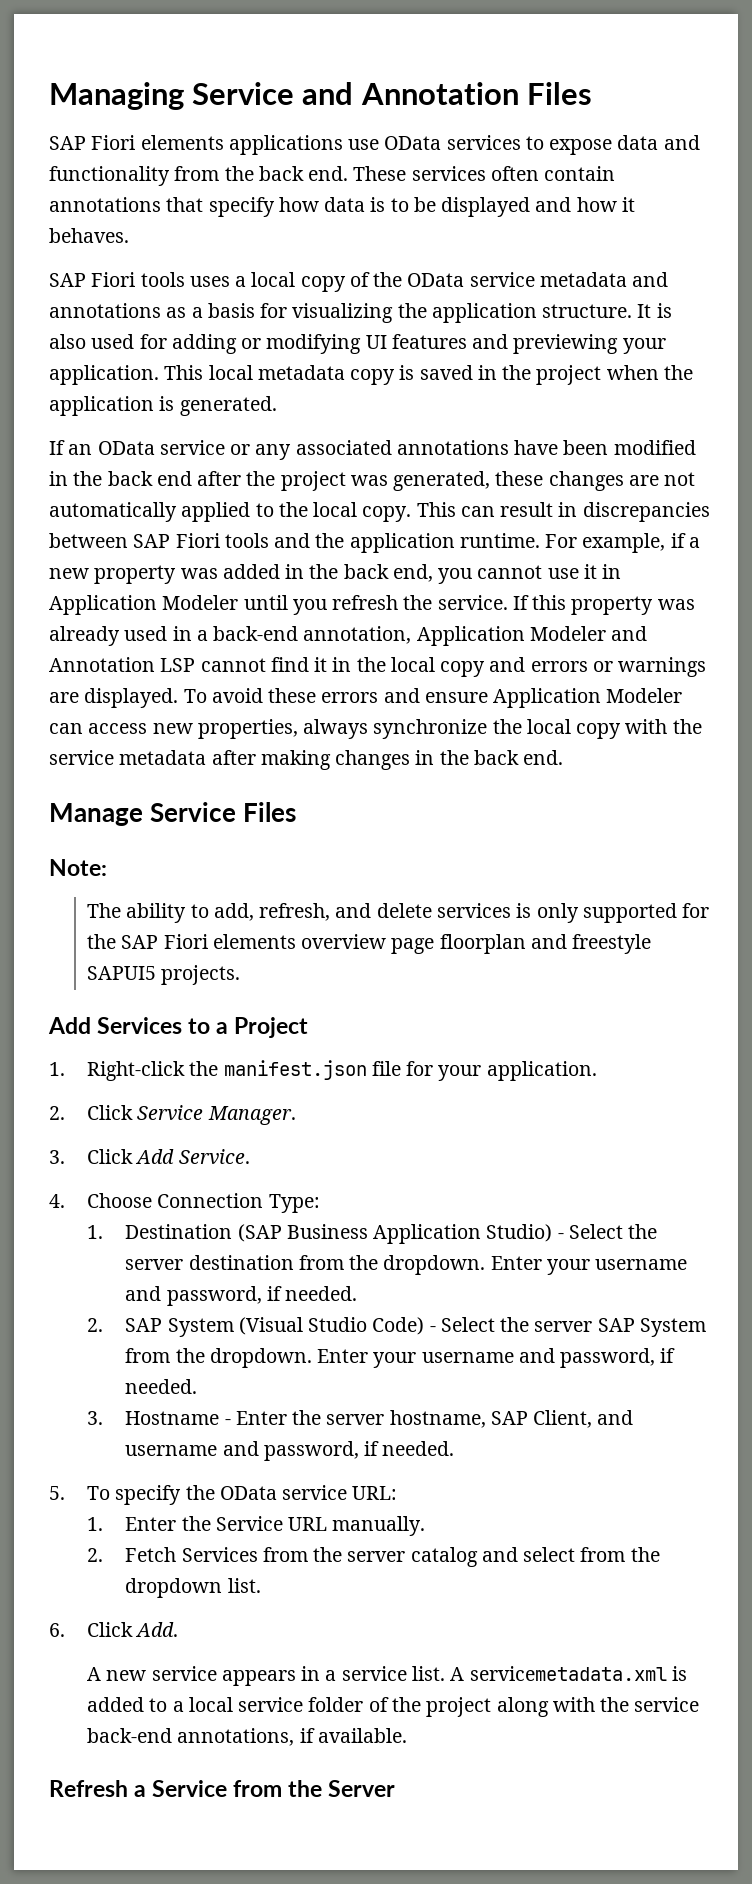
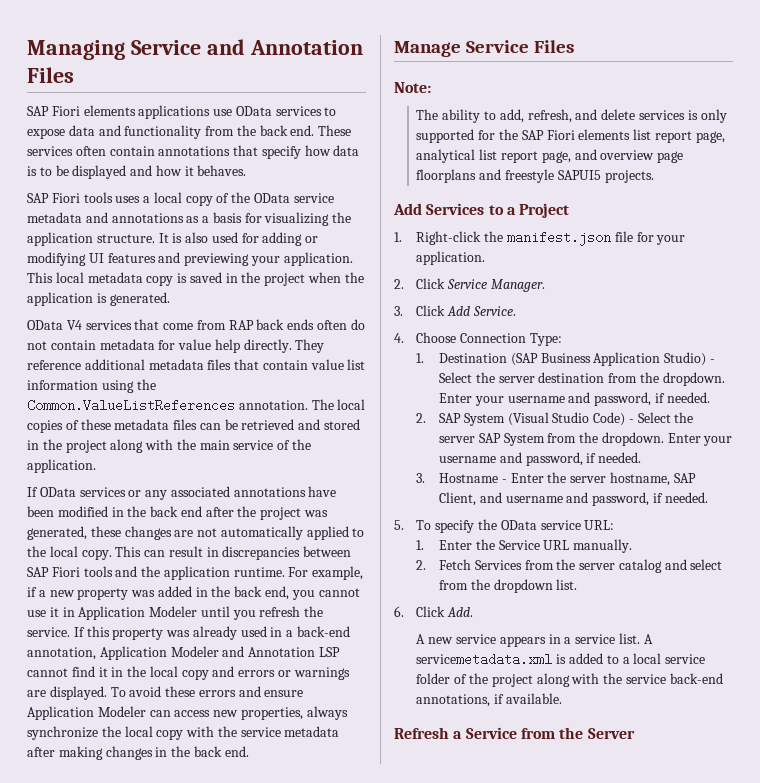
- If an OData service or any associated annotations have been modified in the back end after the project was generated, these changes are not automatically applied to the local copy.
+ OData V4 services that come from RAP back ends often do not contain metadata for value help directly. They reference additional metadata files that contain value list information using the Common.ValueListReferences annotation. The local copies of these metadata files can be retrieved and stored in the project along with the main service of the application.
+ If OData services or any associated annotations have been modified in the back end after the project was generated, these changes are not automatically applied to the local copy.
- The ability to add, refresh, and delete services is only supported for the SAP Fiori elements overview page floorplan and freestyle SAPUI5 projects.
+ The ability to add, refresh, and delete services is only supported for the SAP Fiori elements list report page, analytical list report page, and overview page floorplans and freestyle SAPUI5 projects.

